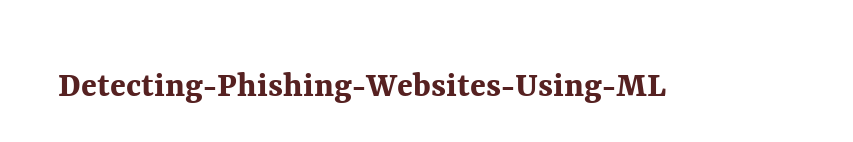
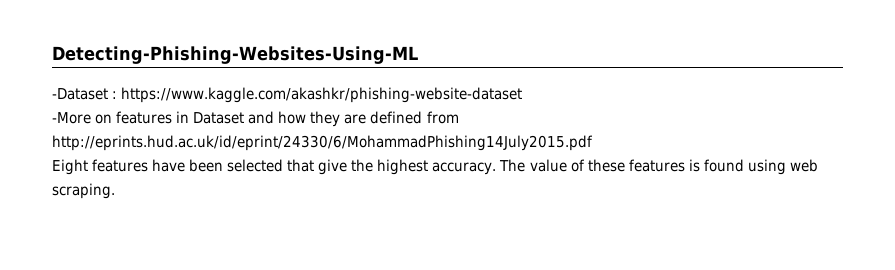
+ -Dataset : https://www.kaggle.com/akashkr/phishing-website-dataset
+ -More on features in Dataset and how they are defined from http://eprints.hud.ac.uk/id/eprint/24330/6/MohammadPhishing14July2015.pdf
+ Eight features have been selected that give the highest accuracy. The value of these features is found using web scraping.

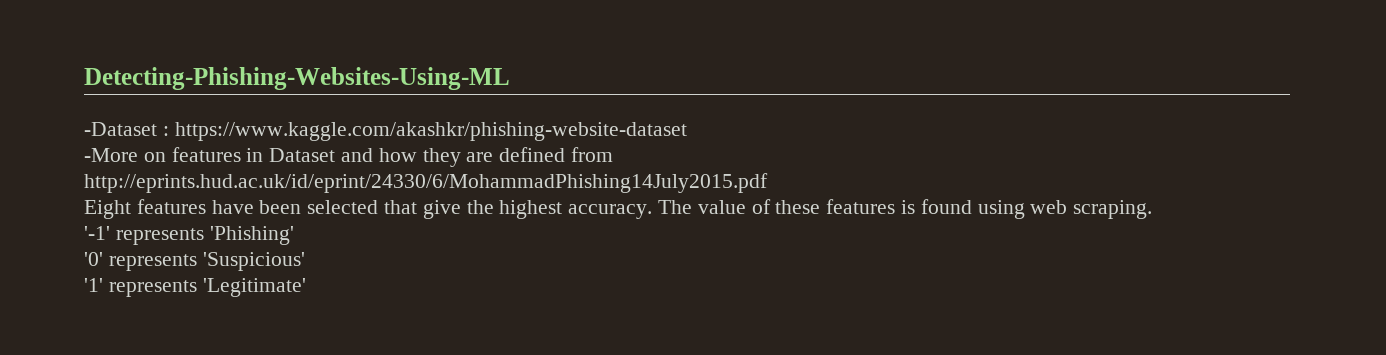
+ '-1' represents 'Phishing'
+ '0' represents 'Suspicious'
+ '1' represents 'Legitimate'

